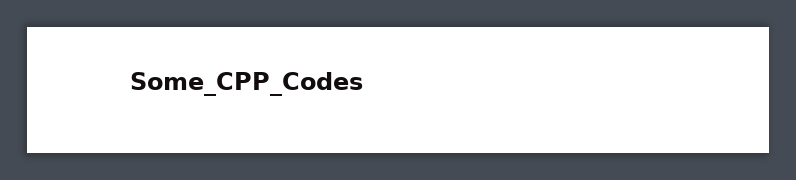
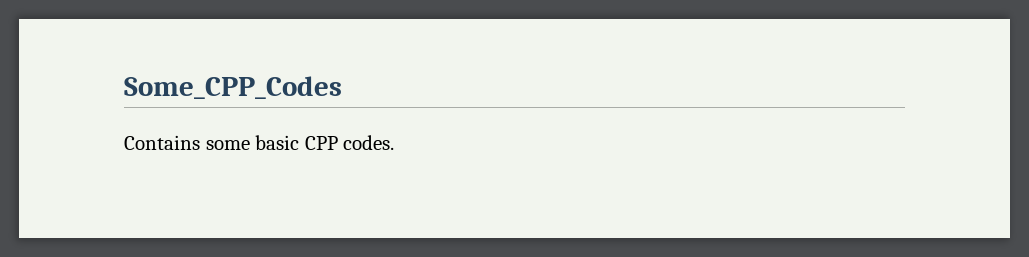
+ Contains some basic CPP codes.

